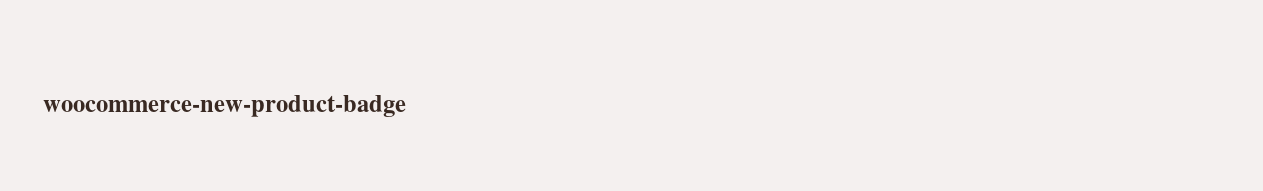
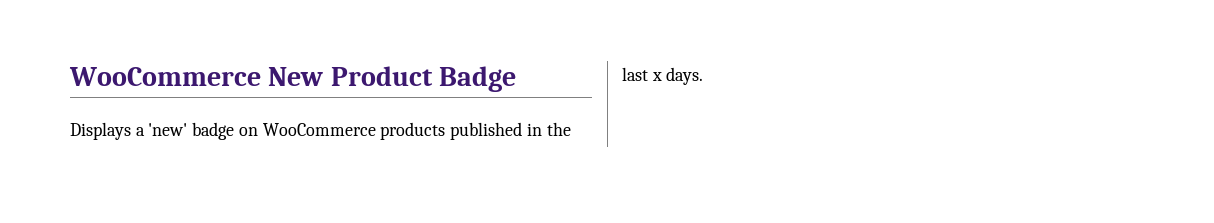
- woocommerce-new-product-badge
+ WooCommerce New Product Badge
+ Displays a 'new' badge on WooCommerce products published in the last x days.

